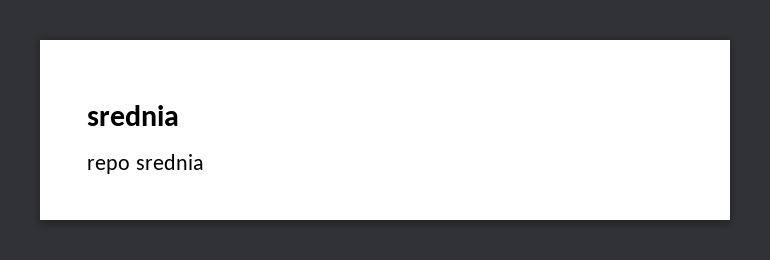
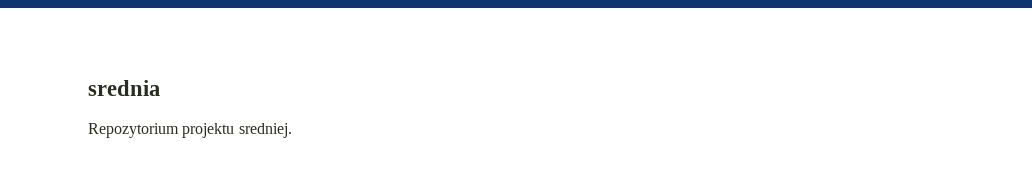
- repo srednia
+ Repozytorium projektu sredniej.

